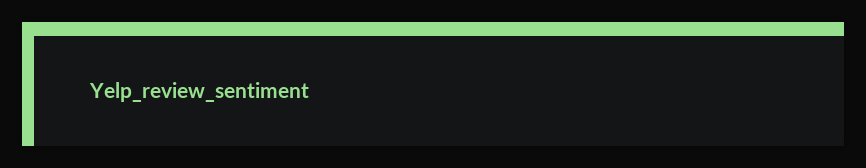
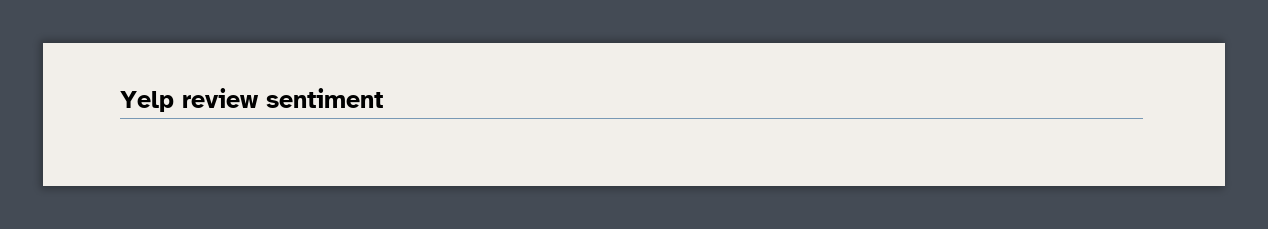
- Yelp_review_sentiment
+ Yelp review sentiment

